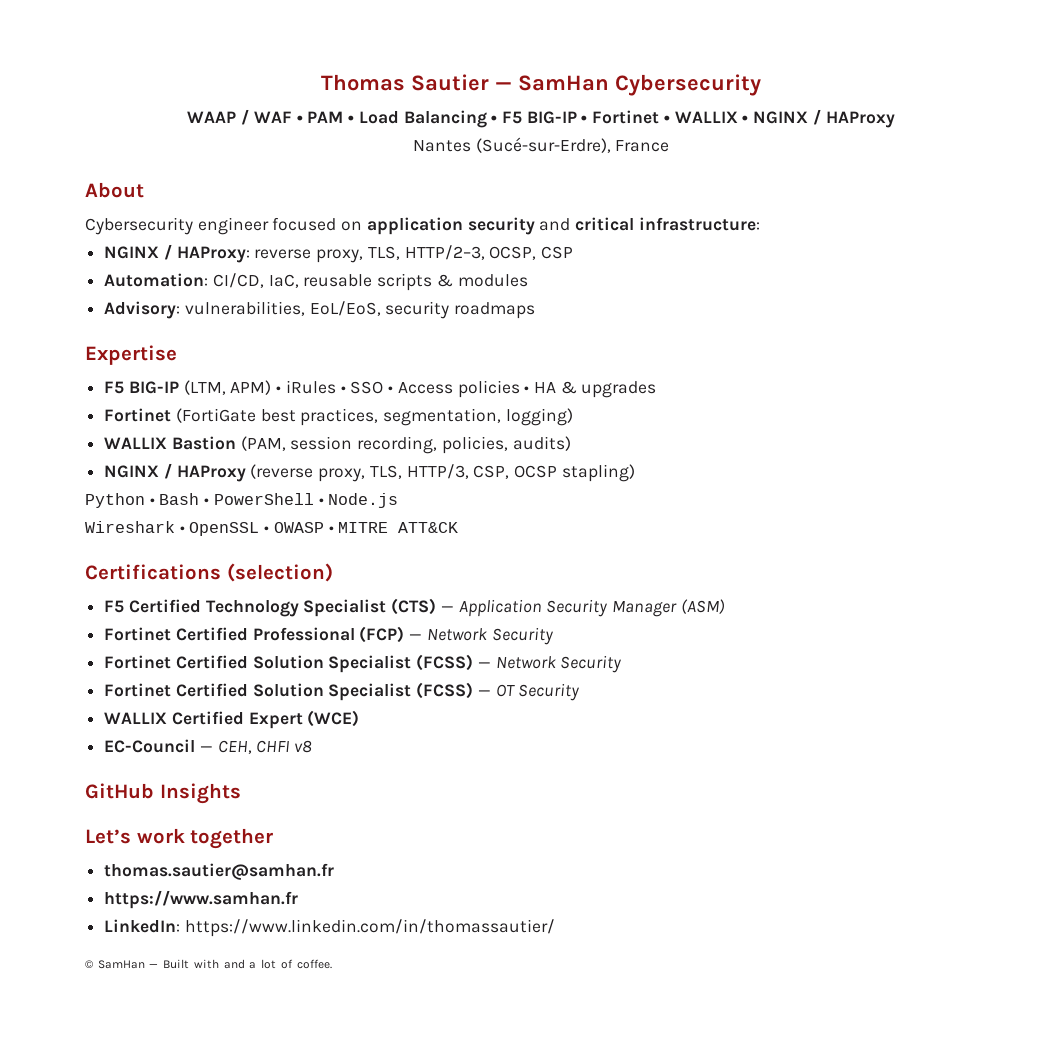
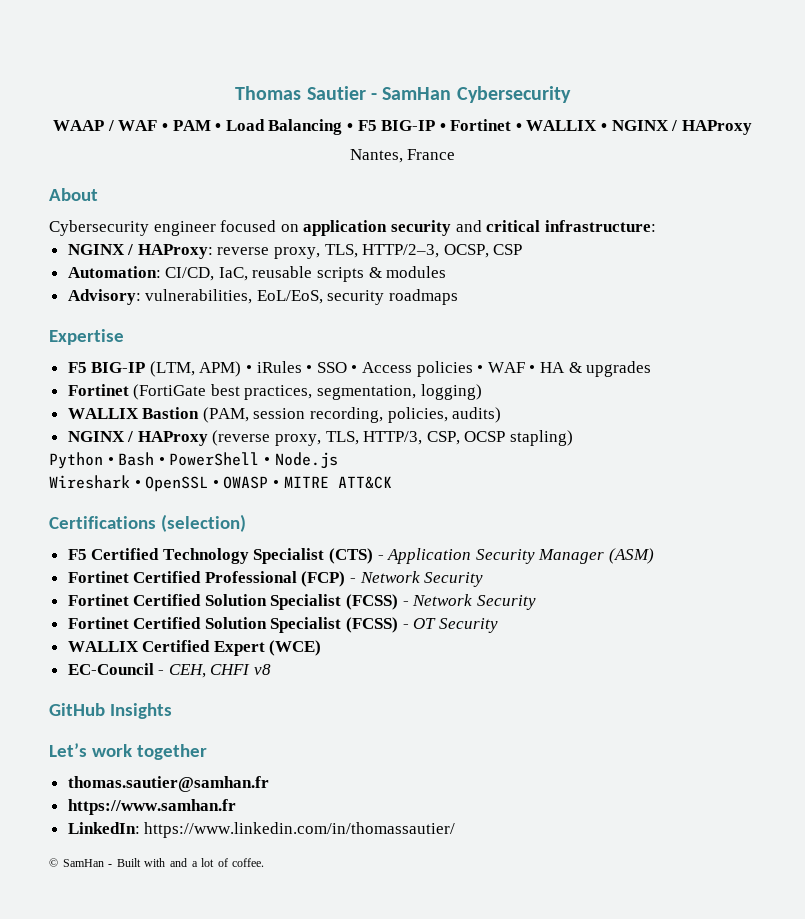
- Thomas Sautier — SamHan Cybersecurity
+ Thomas Sautier - SamHan Cybersecurity
- Nantes (Sucé-sur-Erdre), France
+ Nantes, France
- F5 BIG-IP (LTM, APM) • iRules • SSO • Access policies • HA & upgrades
+ F5 BIG-IP (LTM, APM) • iRules • SSO • Access policies • WAF • HA & upgrades
- F5 Certified Technology Specialist (CTS) — Application Security Manager (ASM)
+ F5 Certified Technology Specialist (CTS) - Application Security Manager (ASM)
- Fortinet Certified Professional (FCP) — Network Security
- Fortinet Certified Solution Specialist (FCSS) — Network Security
- Fortinet Certified Solution Specialist (FCSS) — OT Security
+ Fortinet Certified Professional (FCP) - Network Security
+ Fortinet Certified Solution Specialist (FCSS) - Network Security
+ Fortinet Certified Solution Specialist (FCSS) - OT Security
- EC-Council — CEH, CHFI v8
+ EC-Council - CEH, CHFI v8
- © SamHan — Built with and a lot of coffee.
+ © SamHan - Built with and a lot of coffee.

